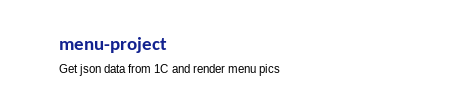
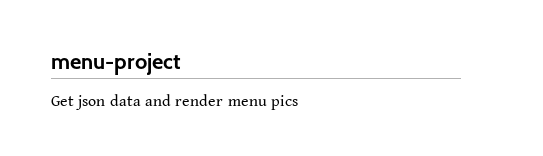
- Get json data from 1С and render menu pics
+ Get json data and render menu pics

